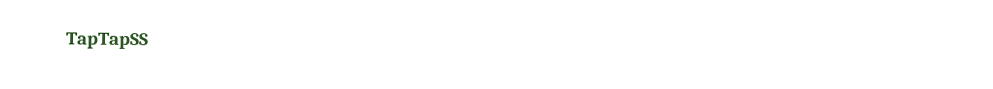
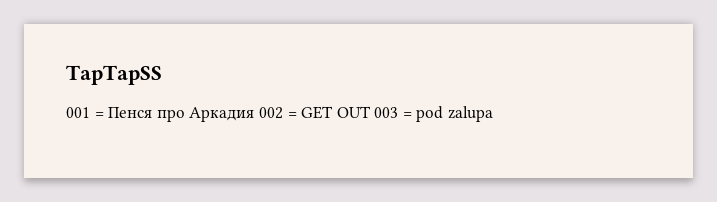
+ 001 = Пенся про Аркадия 002 = GET OUT 003 = pod zalupa

